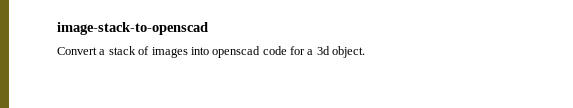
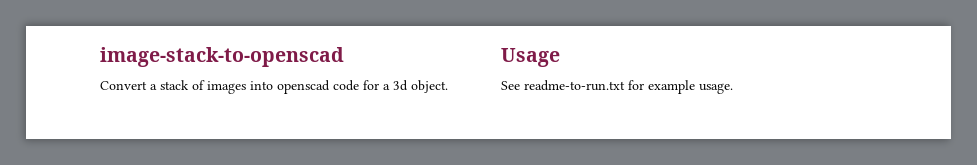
+ Usage
+ See readme-to-run.txt for example usage.

